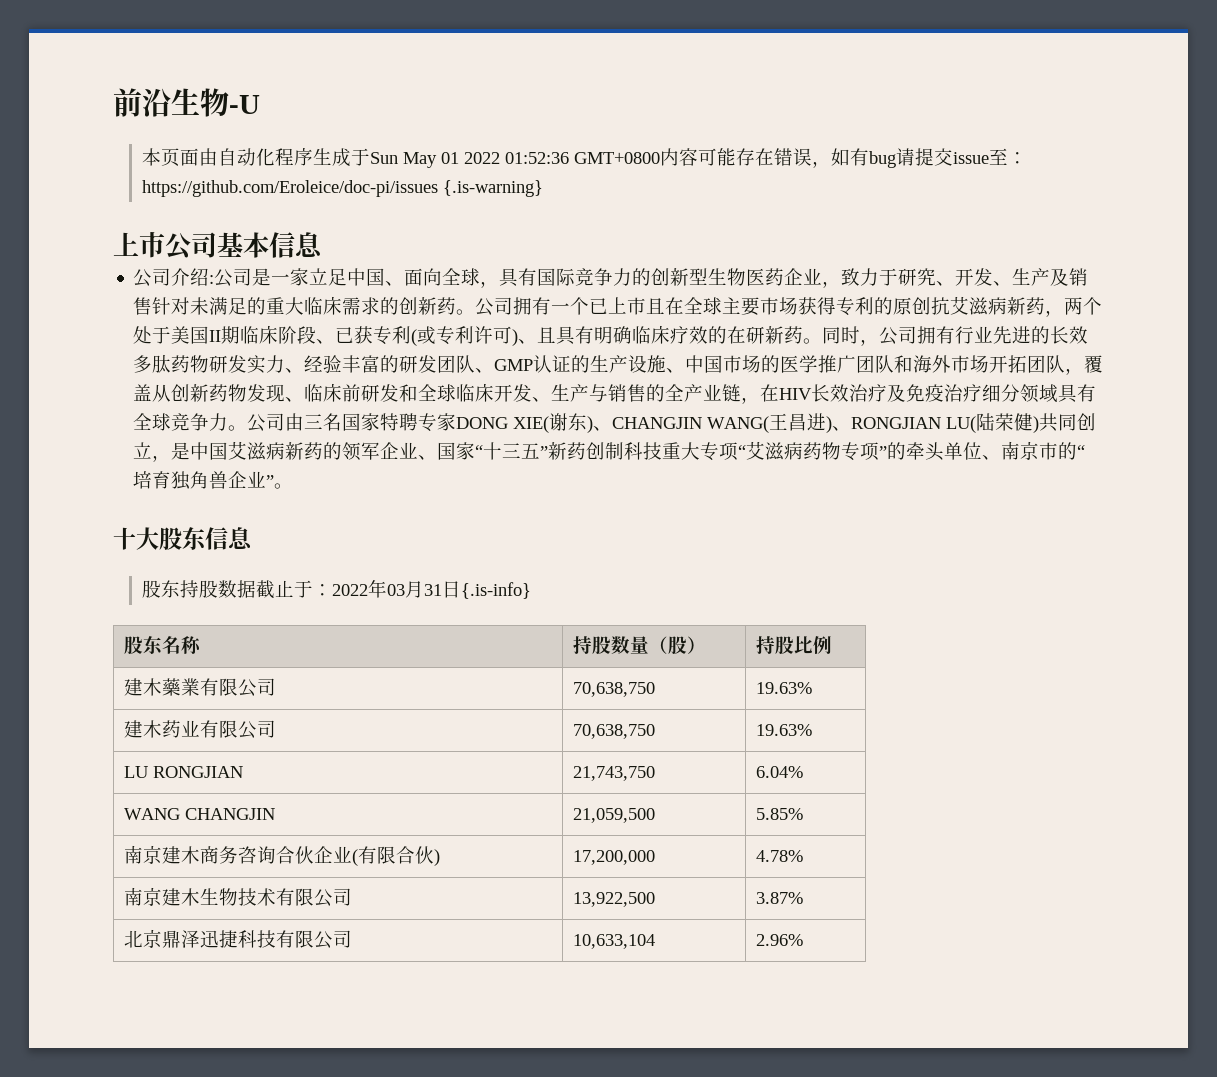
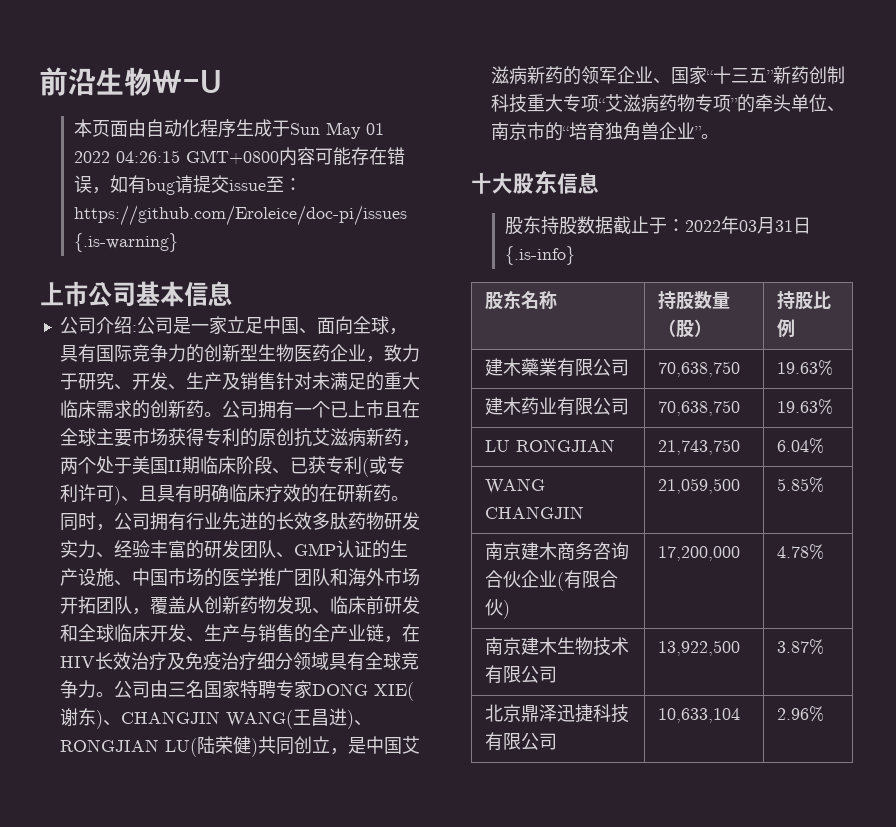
- 前沿生物-U
+ 前沿生物\-U
- 本页面由自动化程序生成于Sun May 01 2022 01:52:36 GMT+0800内容可能存在错误，如有bug请提交issue至：https://github.com/Eroleice/doc-pi/issues {.is-warning}
+ 本页面由自动化程序生成于Sun May 01 2022 04:26:15 GMT+0800内容可能存在错误，如有bug请提交issue至：https://github.com/Eroleice/doc-pi/issues {.is-warning}

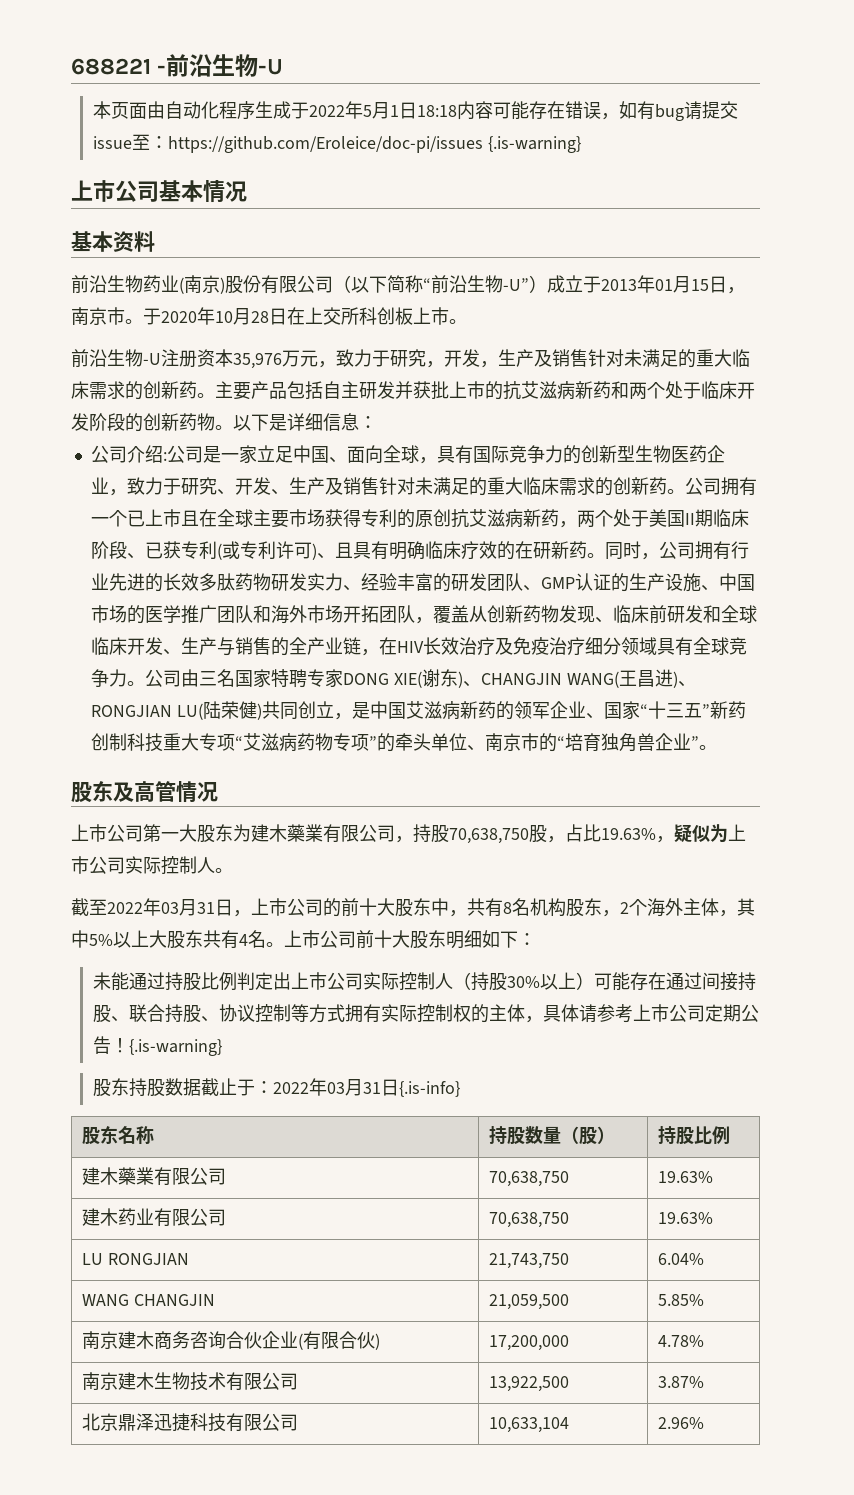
- 前沿生物\-U
+ 688221 -前沿生物-U
- 本页面由自动化程序生成于Sun May 01 2022 04:26:15 GMT+0800内容可能存在错误，如有bug请提交issue至：https://github.com/Eroleice/doc-pi/issues {.is-warning}
+ 本页面由自动化程序生成于2022年5月1日18:18内容可能存在错误，如有bug请提交issue至：https://github.com/Eroleice/doc-pi/issues {.is-warning}
- 上市公司基本信息
+ 上市公司基本情况
+ 基本资料
+ 前沿生物药业(南京)股份有限公司（以下简称“前沿生物-U”）成立于2013年01月15日，南京市。于2020年10月28日在上交所科创板上市。
+ 前沿生物-U注册资本35,976万元，致力于研究，开发，生产及销售针对未满足的重大临床需求的创新药。主要产品包括自主研发并获批上市的抗艾滋病新药和两个处于临床开发阶段的创新药物。以下是详细信息：
- 十大股东信息
+ 股东及高管情况
+ 上市公司第一大股东为建木藥業有限公司，持股70,638,750股，占比19.63%，疑似为上市公司实际控制人。
+ 截至2022年03月31日，上市公司的前十大股东中，共有8名机构股东，2个海外主体，其中5%以上大股东共有4名。上市公司前十大股东明细如下：
+ 未能通过持股比例判定出上市公司实际控制人（持股30%以上）可能存在通过间接持股、联合持股、协议控制等方式拥有实际控制权的主体，具体请参考上市公司定期公告！{.is-warning}

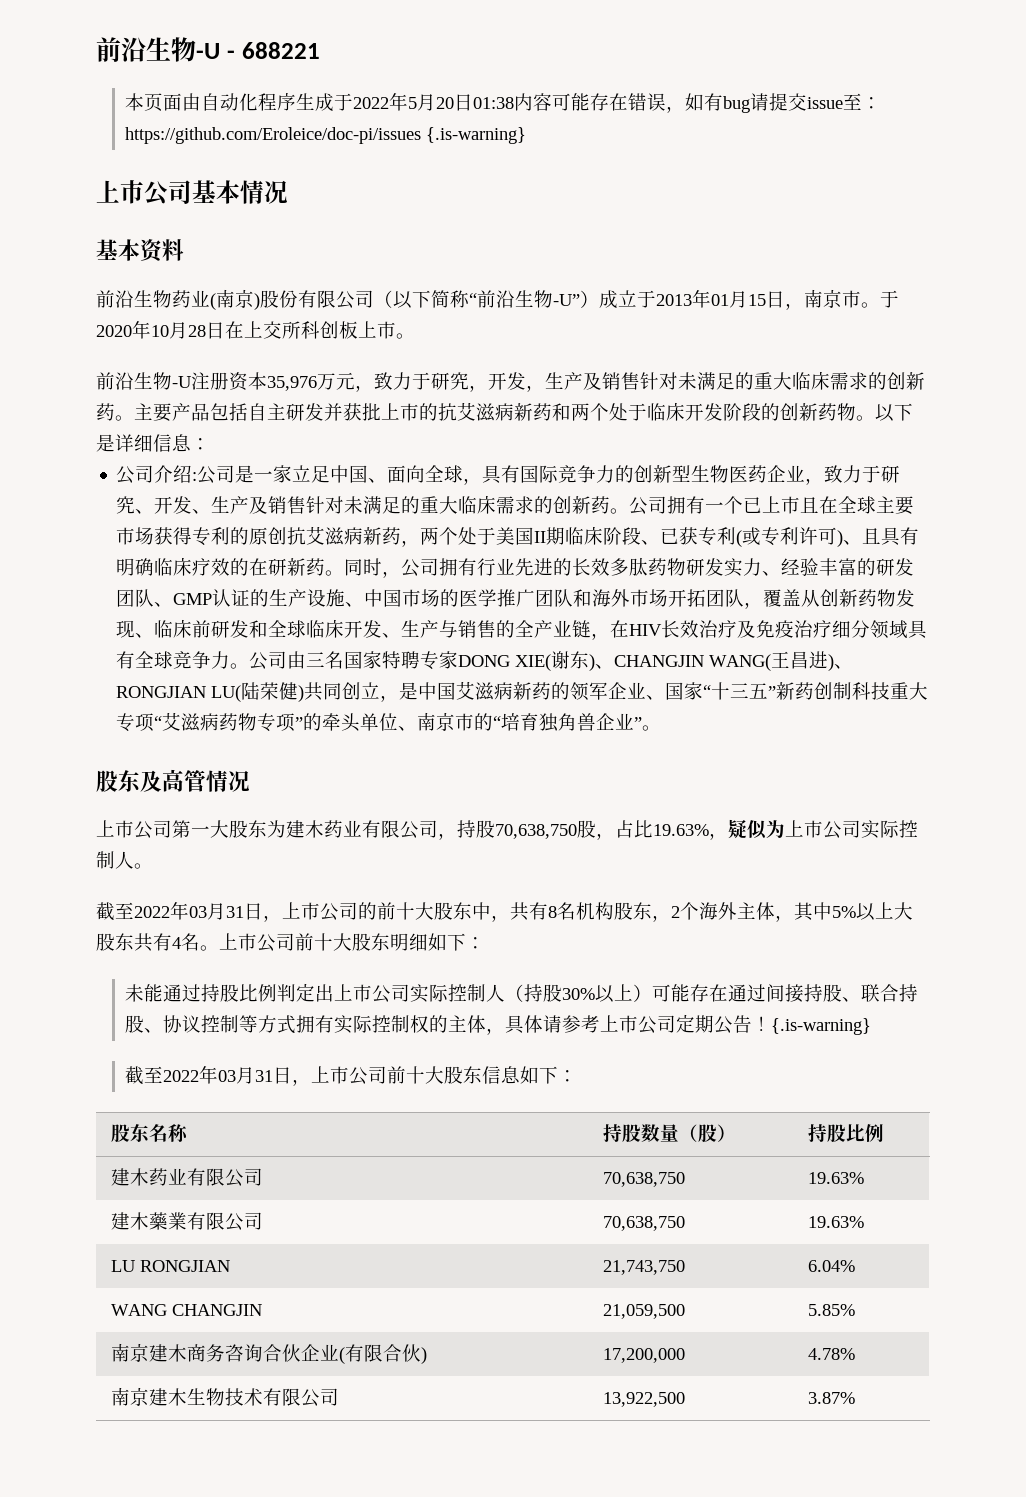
- 688221 -前沿生物-U
+ 前沿生物-U - 688221
- 本页面由自动化程序生成于2022年5月1日18:18内容可能存在错误，如有bug请提交issue至：https://github.com/Eroleice/doc-pi/issues {.is-warning}
+ 本页面由自动化程序生成于2022年5月20日01:38内容可能存在错误，如有bug请提交issue至：https://github.com/Eroleice/doc-pi/issues {.is-warning}
- 上市公司第一大股东为建木藥業有限公司，持股70,638,750股，占比19.63%，疑似为上市公司实际控制人。
+ 上市公司第一大股东为建木药业有限公司，持股70,638,750股，占比19.63%，疑似为上市公司实际控制人。
- 股东持股数据截止于：2022年03月31日{.is-info}
+ 截至2022年03月31日，上市公司前十大股东信息如下：
- 建木藥業有限公司 | 70,638,750 | 19.63%
+ 建木药业有限公司 | 70,638,750 | 19.63%
- 建木药业有限公司 | 70,638,750 | 19.63%
+ 建木藥業有限公司 | 70,638,750 | 19.63%
- 北京鼎泽迅捷科技有限公司 | 10,633,104 | 2.96%

